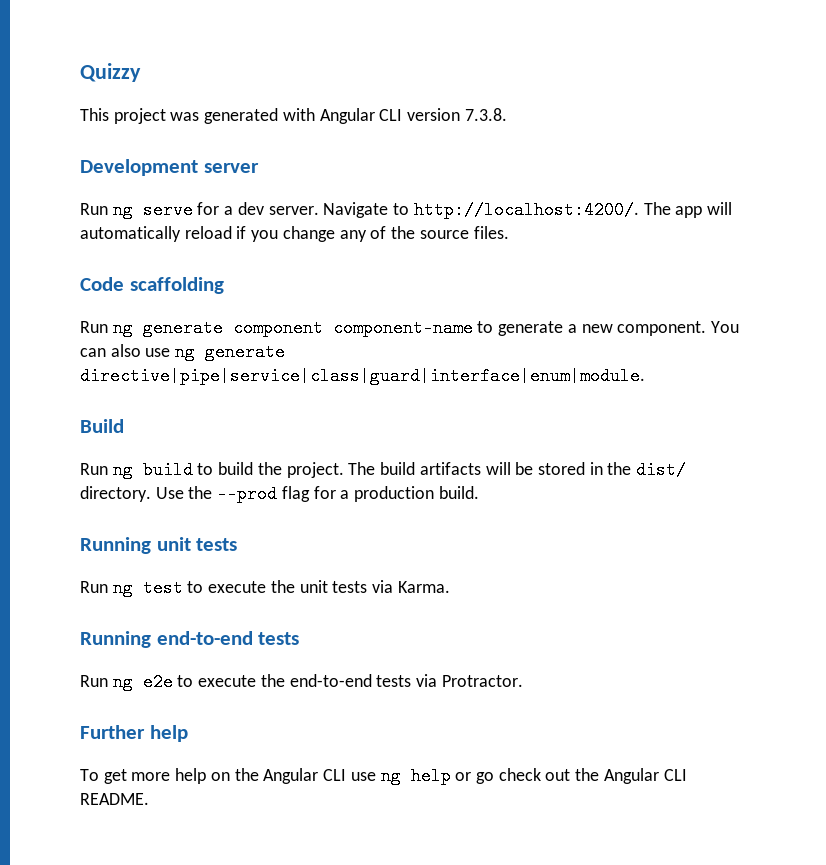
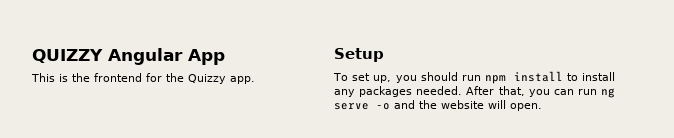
- Quizzy
- This project was generated with Angular CLI version 7.3.8.
- Development server
- Run ng serve for a dev server. Navigate to http://localhost:4200/. The app will automatically reload if you change any of the source files.
- Code scaffolding
- Run ng generate component component-name to generate a new component. You can also use ng generate directive|pipe|service|class|guard|interface|enum|module.
- Build
- Run ng build to build the project. The build artifacts will be stored in the dist/ directory. Use the --prod flag for a production build.
- Running unit tests
- Run ng test to execute the unit tests via Karma.
- Running end-to-end tests
- Run ng e2e to execute the end-to-end tests via Protractor.
- Further help
- To get more help on the Angular CLI use ng help or go check out the Angular CLI README.
+ QUIZZY Angular App
+ This is the frontend for the Quizzy app.
+ Setup
+ To set up, you should run npm install to install any packages needed. After that, you can run ng serve -o and the website will open.

